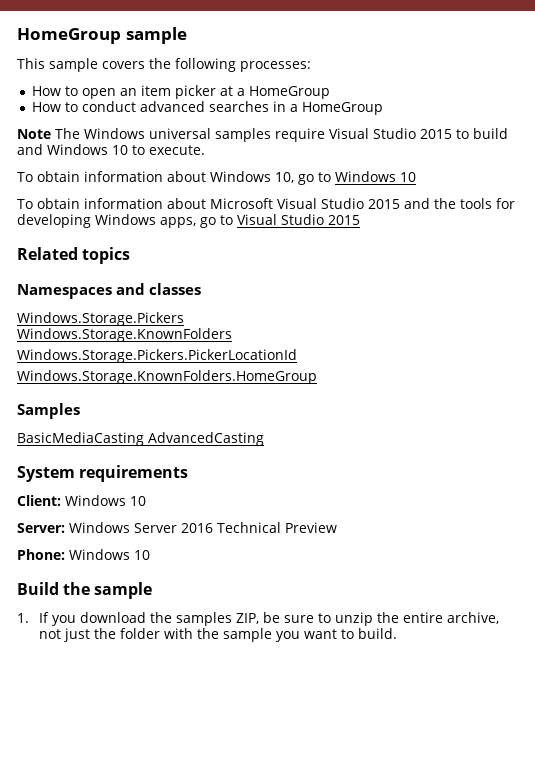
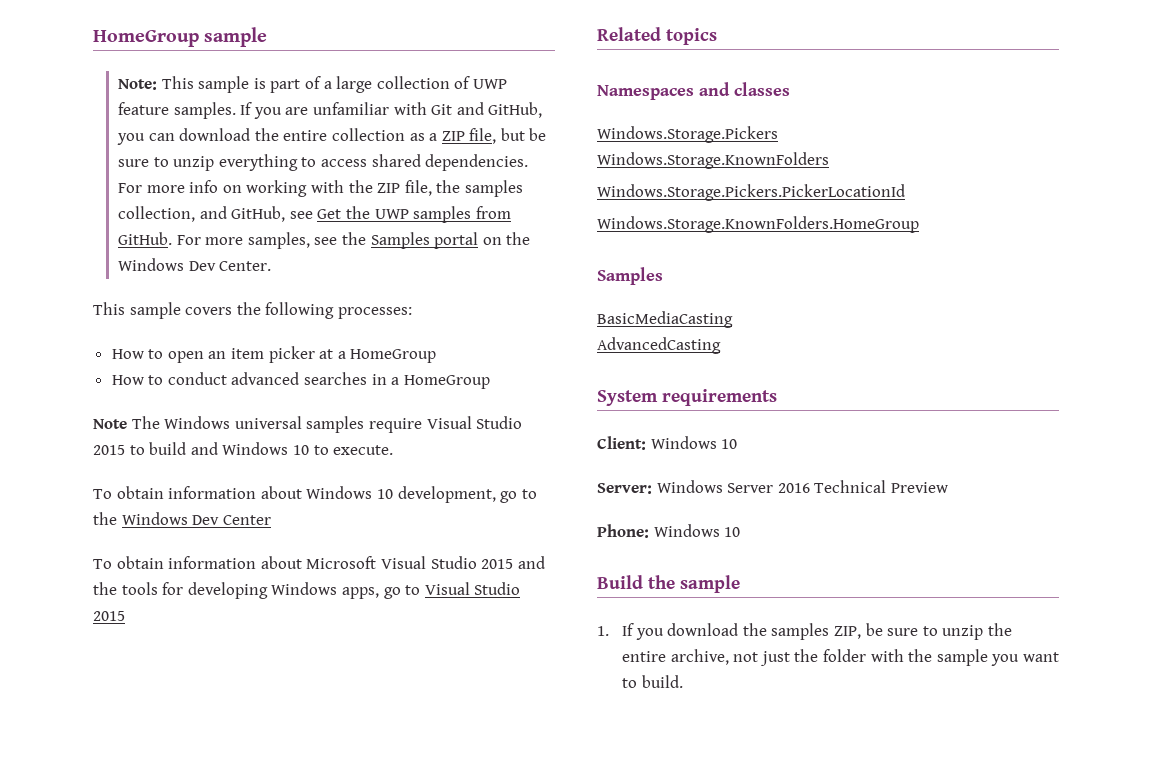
+ Note: This sample is part of a large collection of UWP feature samples. If you are unfamiliar with Git and GitHub, you can download the entire collection as a ZIP file, but be sure to unzip everything to access shared dependencies. For more info on working with the ZIP file, the samples collection, and GitHub, see Get the UWP samples from GitHub. For more samples, see the Samples portal on the Windows Dev Center.
- To obtain information about Windows 10, go to Windows 10
+ To obtain information about Windows 10 development, go to the Windows Dev Center
- BasicMediaCasting AdvancedCasting
+ BasicMediaCasting
+ AdvancedCasting

